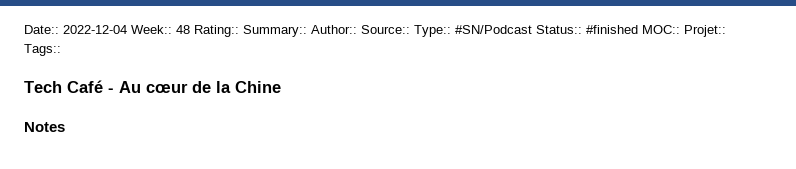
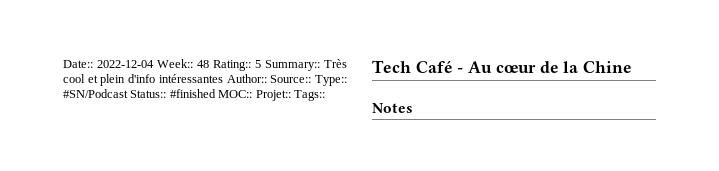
- Date:: 2022-12-04 Week:: 48 Rating:: Summary:: Author:: Source:: Type:: #SN/Podcast Status:: #finished MOC:: Projet:: Tags::
+ Date:: 2022-12-04 Week:: 48 Rating:: 5 Summary:: Très cool et plein d'info intéressantes Author:: Source:: Type:: #SN/Podcast Status:: #finished MOC:: Projet:: Tags::

